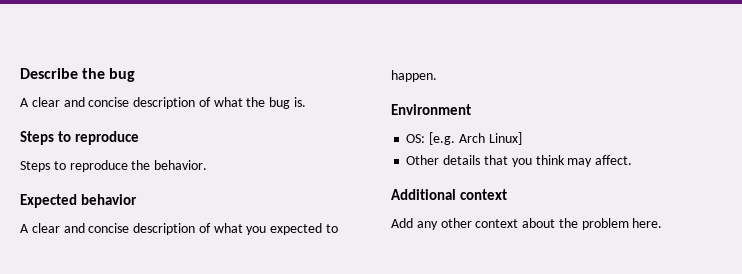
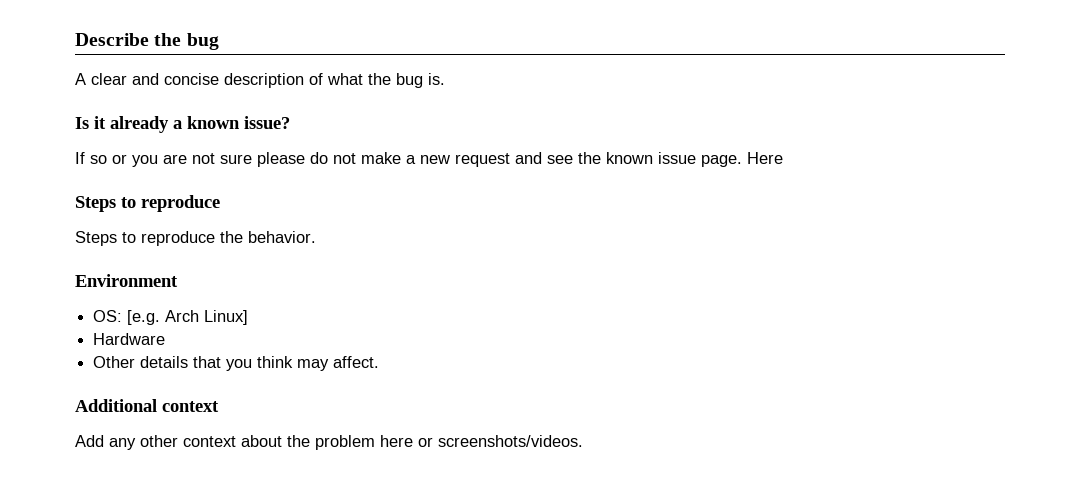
+ Is it already a known issue?
+ If so or you are not sure please do not make a new request and see the known issue page. Here
- Expected behavior
- A clear and concise description of what you expected to happen.
+ Hardware
- Add any other context about the problem here.
+ Add any other context about the problem here or screenshots/videos.

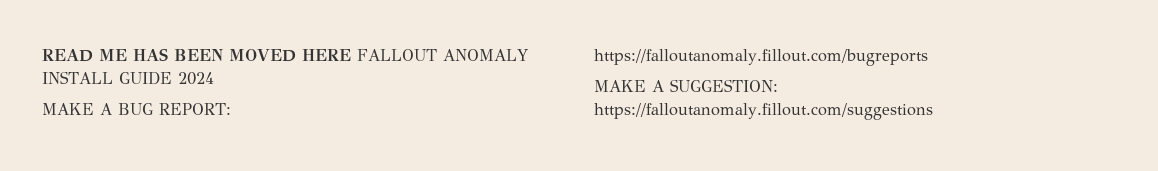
- Describe the bug
- A clear and concise description of what the bug is.
- Is it already a known issue?
- If so or you are not sure please do not make a new request and see the known issue page. Here
- Steps to reproduce
- Steps to reproduce the behavior.
- Environment
- OS: [e.g. Arch Linux]
- Hardware
- Other details that you think may affect.
- Additional context
- Add any other context about the problem here or screenshots/videos.
+ READ ME HAS BEEN MOVED HERE FALLOUT ANOMALY INSTALL GUIDE 2024
+ MAKE A BUG REPORT: https://falloutanomaly.fillout.com/bugreports
+ MAKE A SUGGESTION: https://falloutanomaly.fillout.com/suggestions

